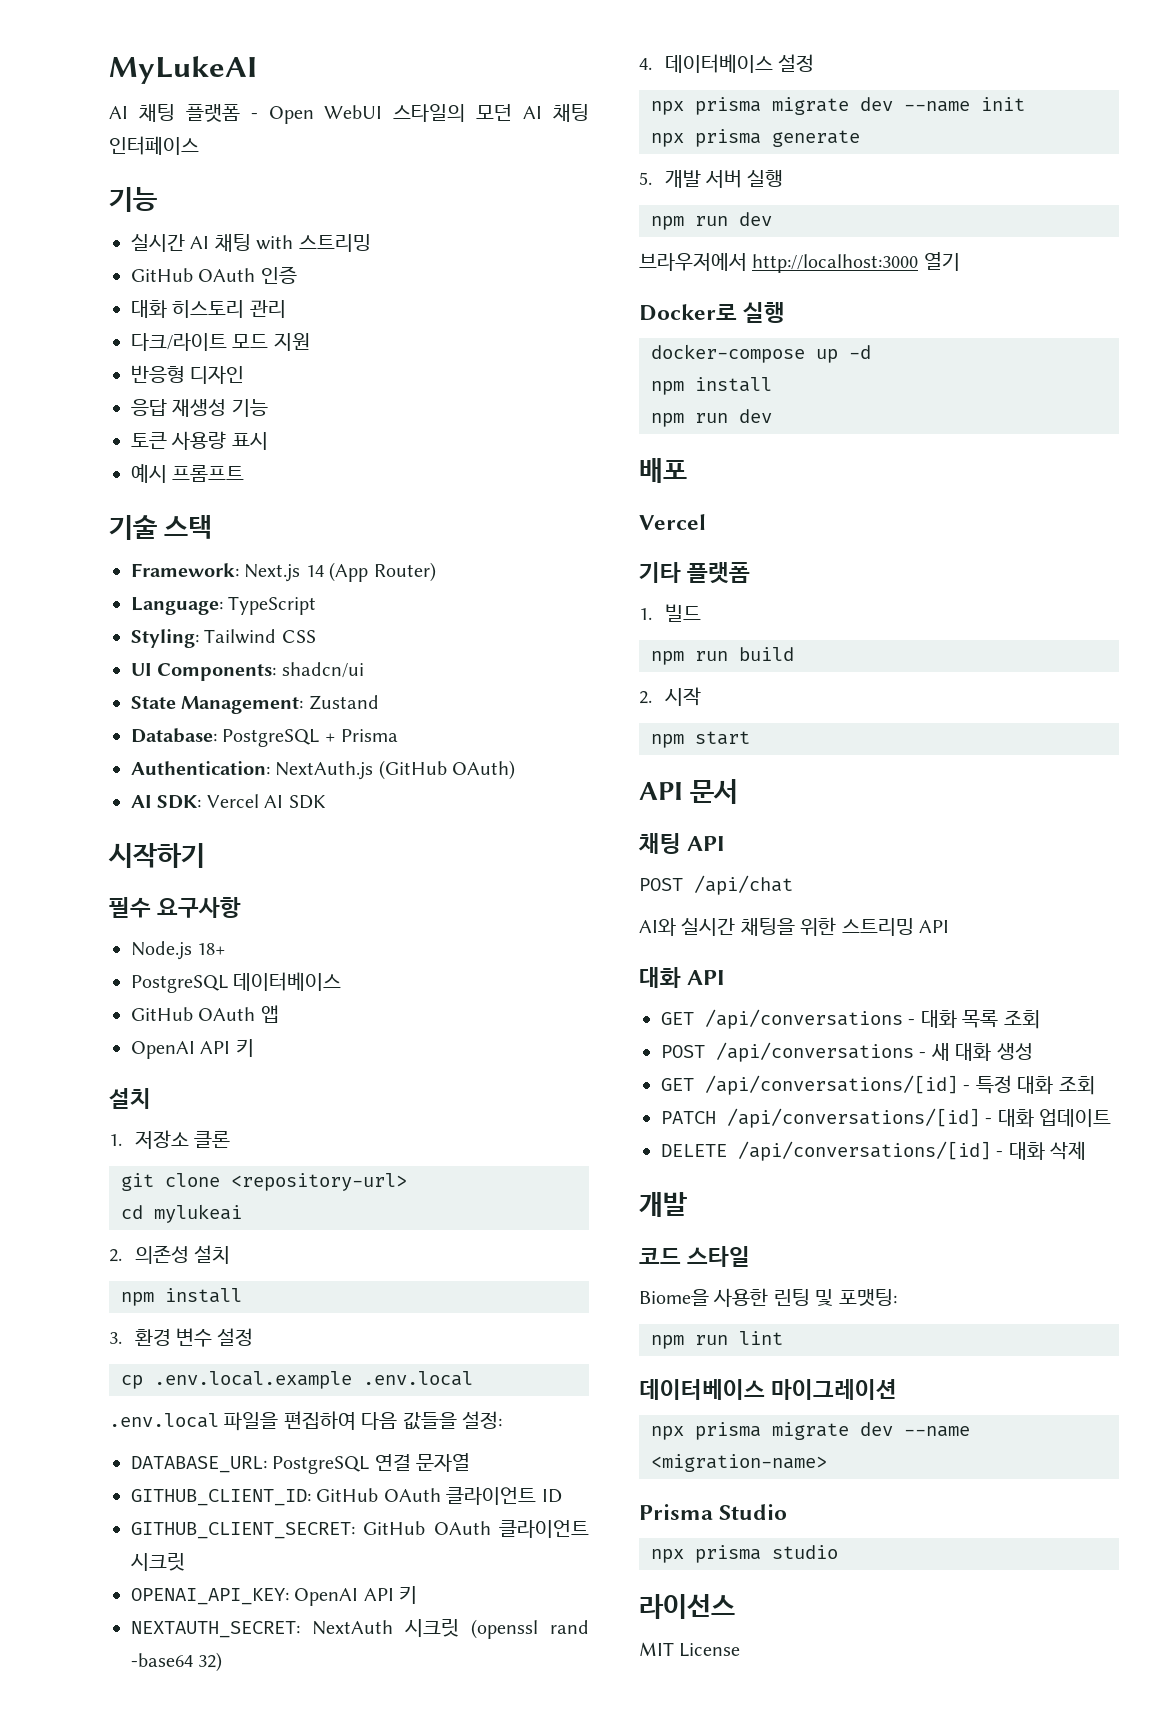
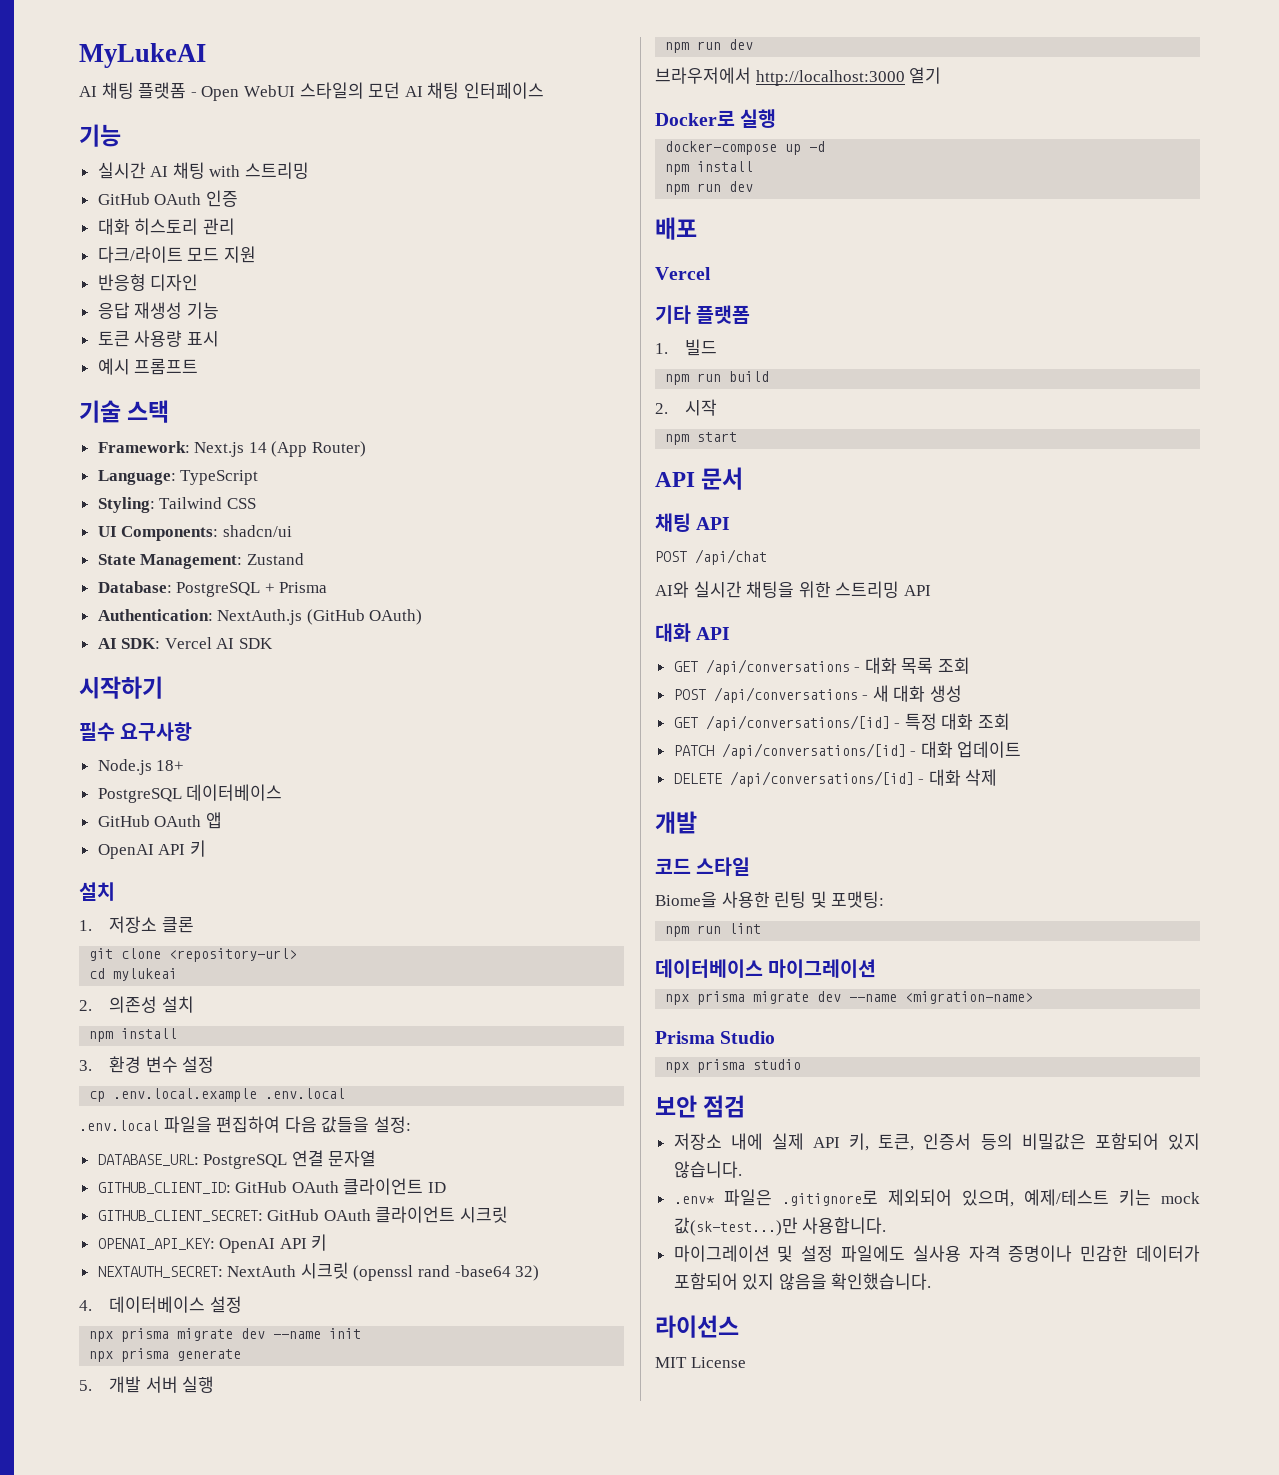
+ 보안 점검
+ 저장소 내에 실제 API 키, 토큰, 인증서 등의 비밀값은 포함되어 있지 않습니다.
+ .env* 파일은 .gitignore로 제외되어 있으며, 예제/테스트 키는 mock 값(sk-test...)만 사용합니다.
+ 마이그레이션 및 설정 파일에도 실사용 자격 증명이나 민감한 데이터가 포함되어 있지 않음을 확인했습니다.

